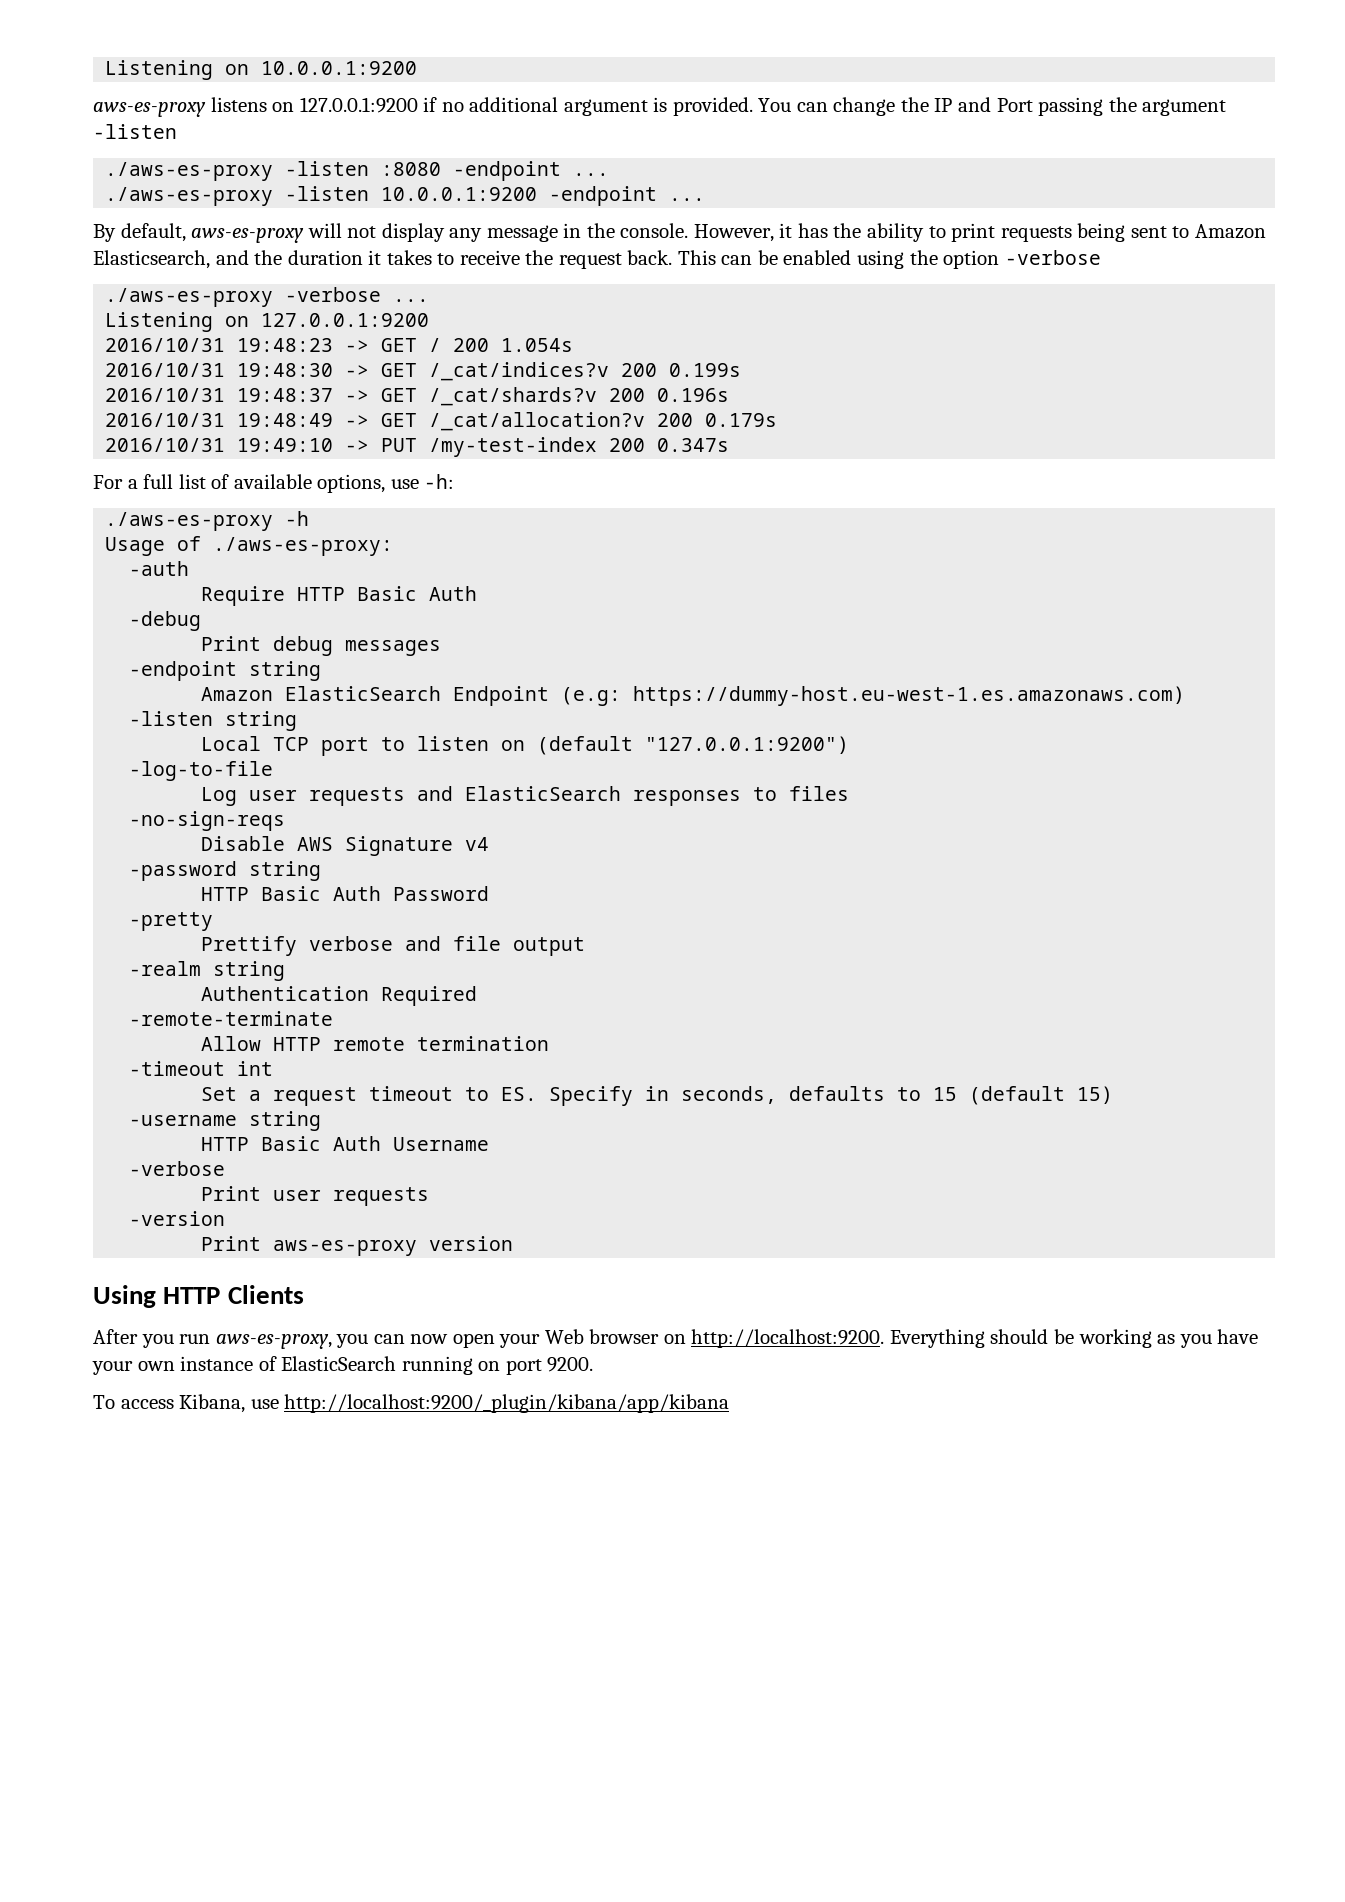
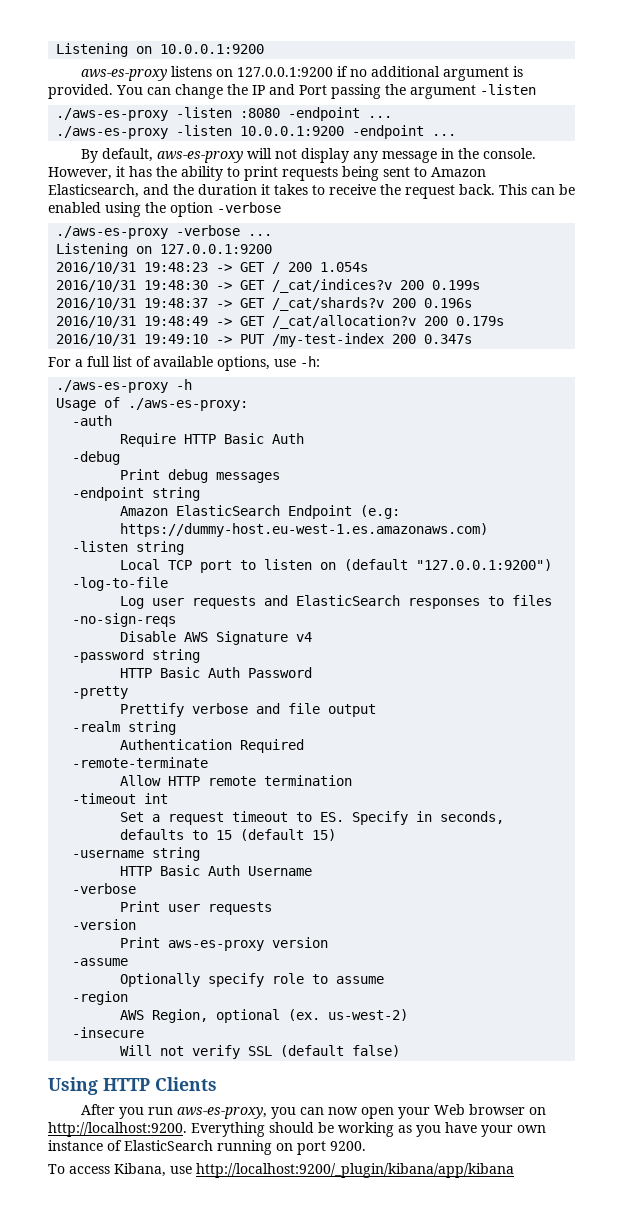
+ -assume
+ Optionally specify role to assume
+ -region
+ AWS Region, optional (ex. us-west-2)
+ -insecure
+ Will not verify SSL (default false)

